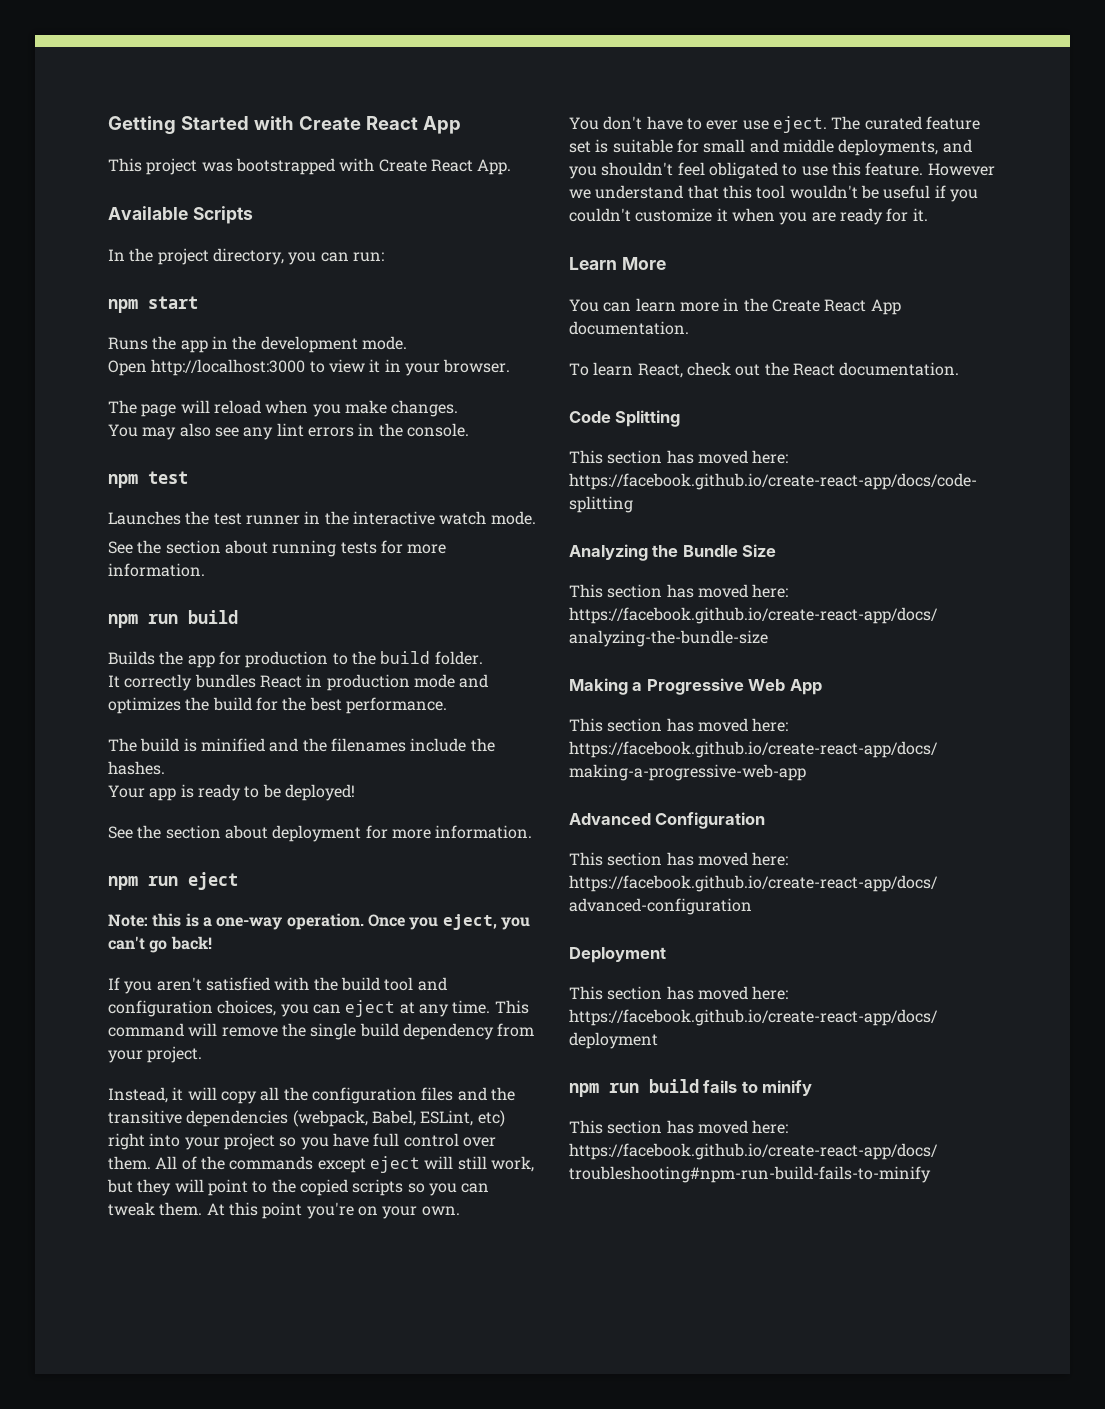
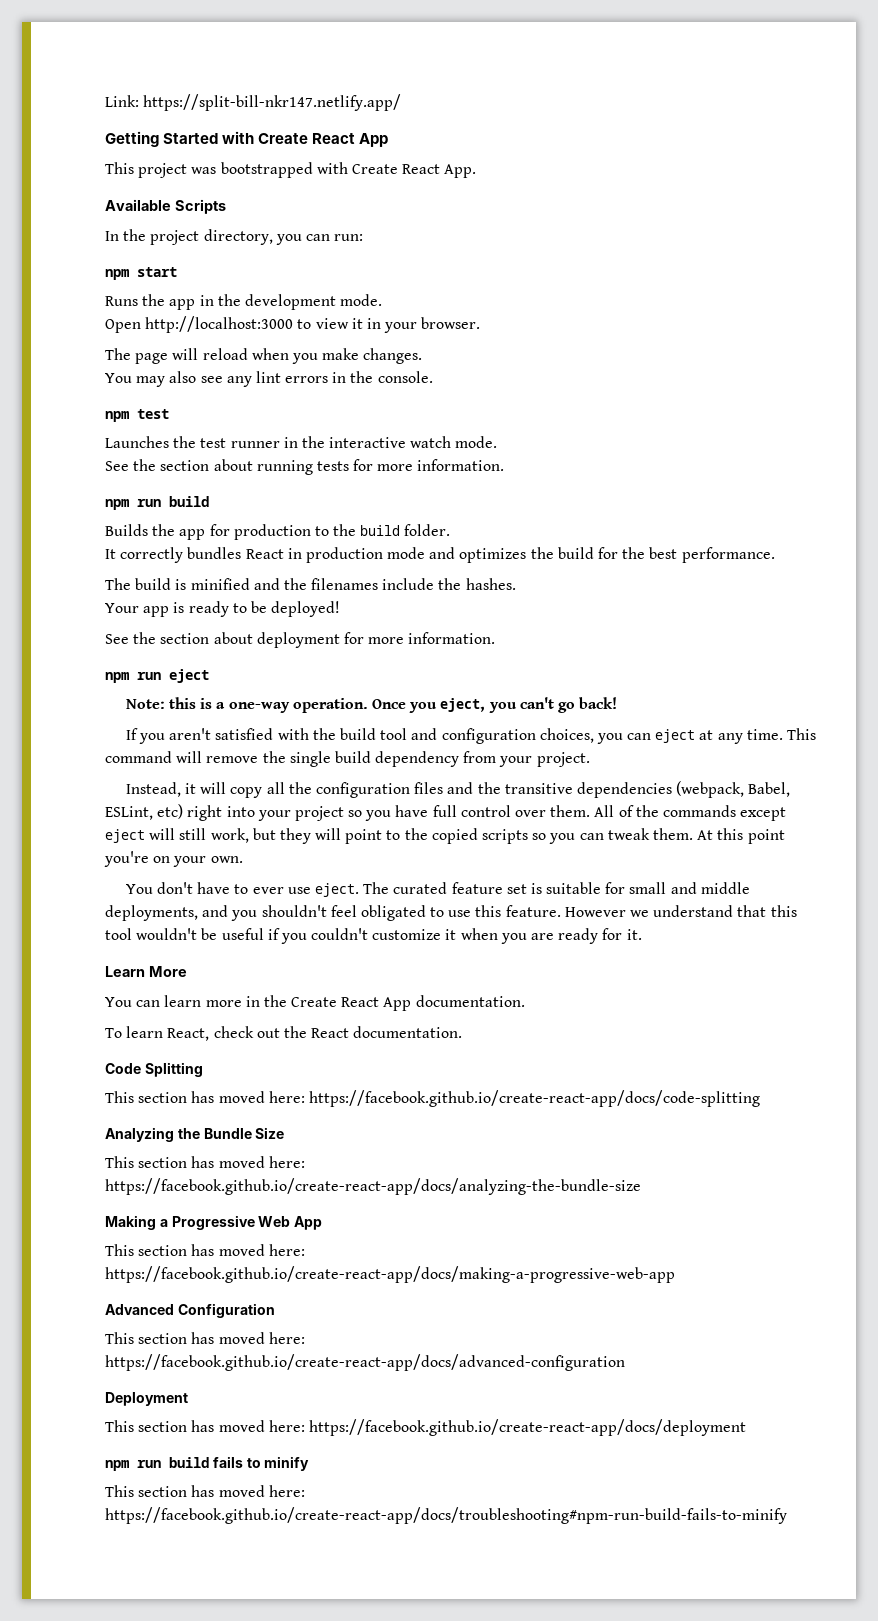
+ Link: https://split-bill-nkr147.netlify.app/

